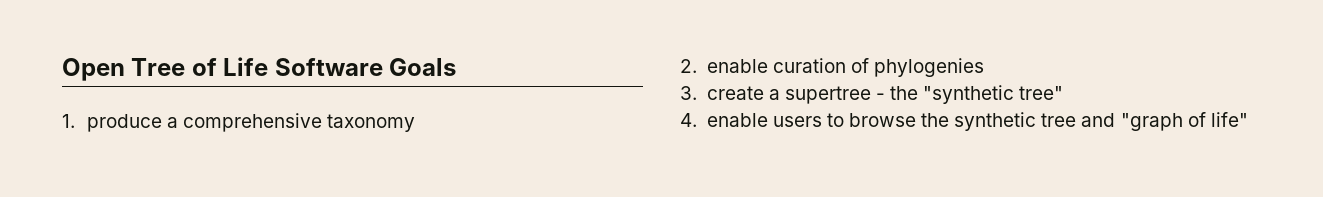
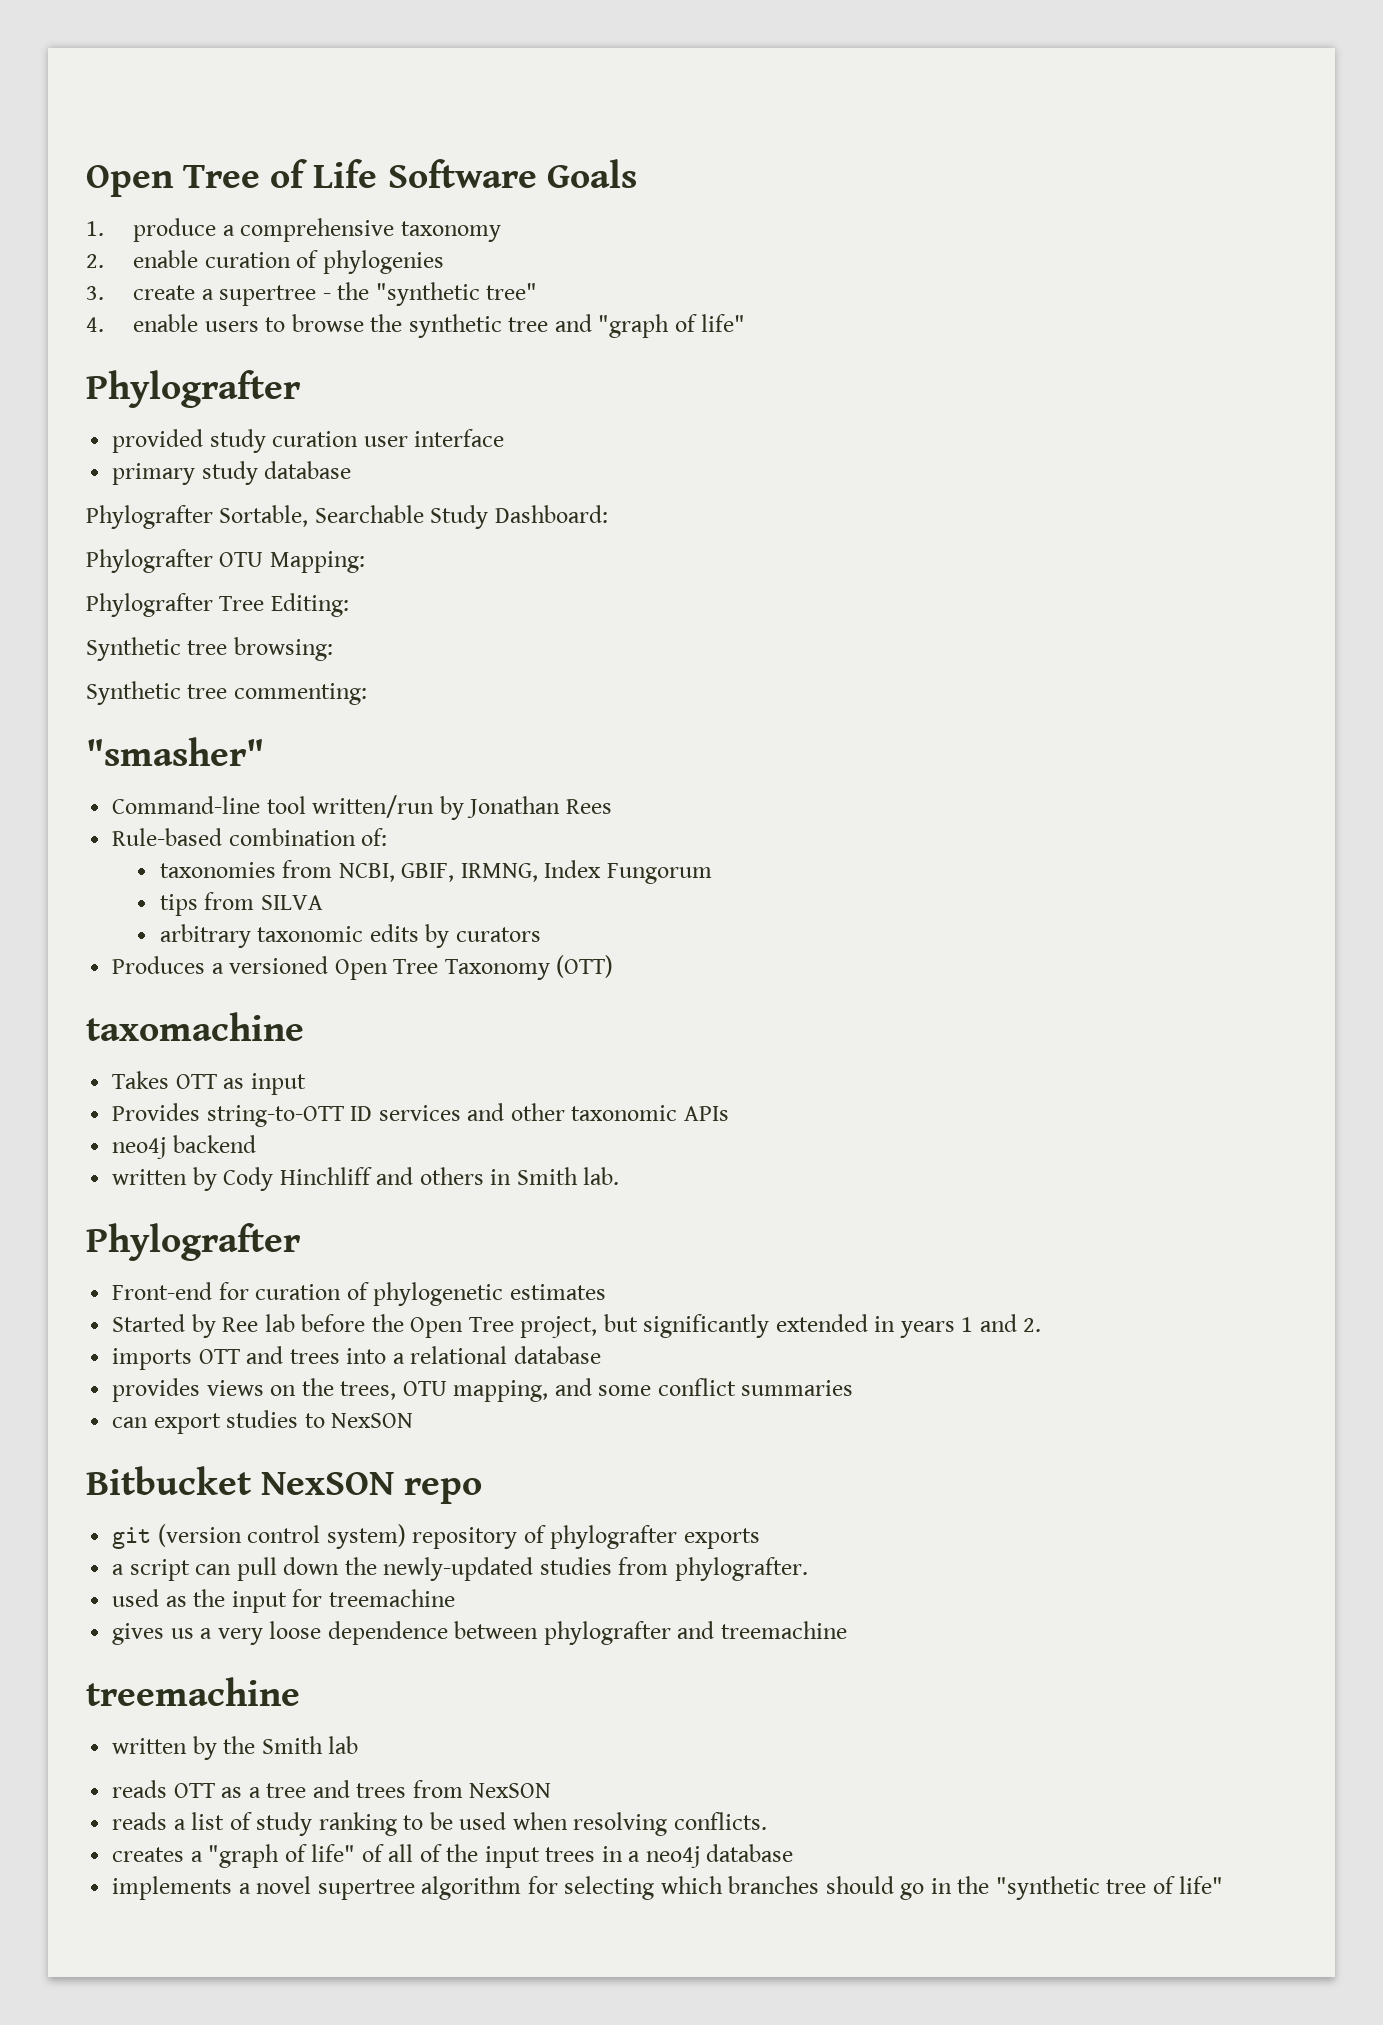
  4. enable users to browse the synthetic tree and "graph of life"
+ Phylografter
+ provided study curation user interface
+ primary study database
+ Phylografter Sortable, Searchable Study Dashboard:
+ Phylografter OTU Mapping:
+ Phylografter Tree Editing:
+ Synthetic tree browsing:
+ Synthetic tree commenting:
+ "smasher"
+ Command-line tool written/run by Jonathan Rees
+ Rule-based combination of:
+ taxonomies from NCBI, GBIF, IRMNG, Index Fungorum
+ tips from SILVA
+ arbitrary taxonomic edits by curators
+ Produces a versioned Open Tree Taxonomy (OTT)
+ taxomachine
+ Takes OTT as input
+ Provides string-to-OTT ID services and other taxonomic APIs
+ neo4j backend
+ written by Cody Hinchliff and others in Smith lab.
+ Phylografter
+ Front-end for curation of phylogenetic estimates
+ Started by Ree lab before the Open Tree project, but significantly extended in years 1 and 2.
+ imports OTT and trees into a relational database
+ provides views on the trees, OTU mapping, and some conflict summaries
+ can export studies to NexSON
+ Bitbucket NexSON repo
+ git (version control system) repository of phylografter exports
+ a script can pull down the newly-updated studies from phylografter.
+ used as the input for treemachine
+ gives us a very loose dependence between phylografter and treemachine
+ treemachine
+ written by the Smith lab
+ reads OTT as a tree and trees from NexSON
+ reads a list of study ranking to be used when resolving conflicts.
+ creates a "graph of life" of all of the input trees in a neo4j database
+ implements a novel supertree algorithm for selecting which branches should go in the "synthetic tree of life"

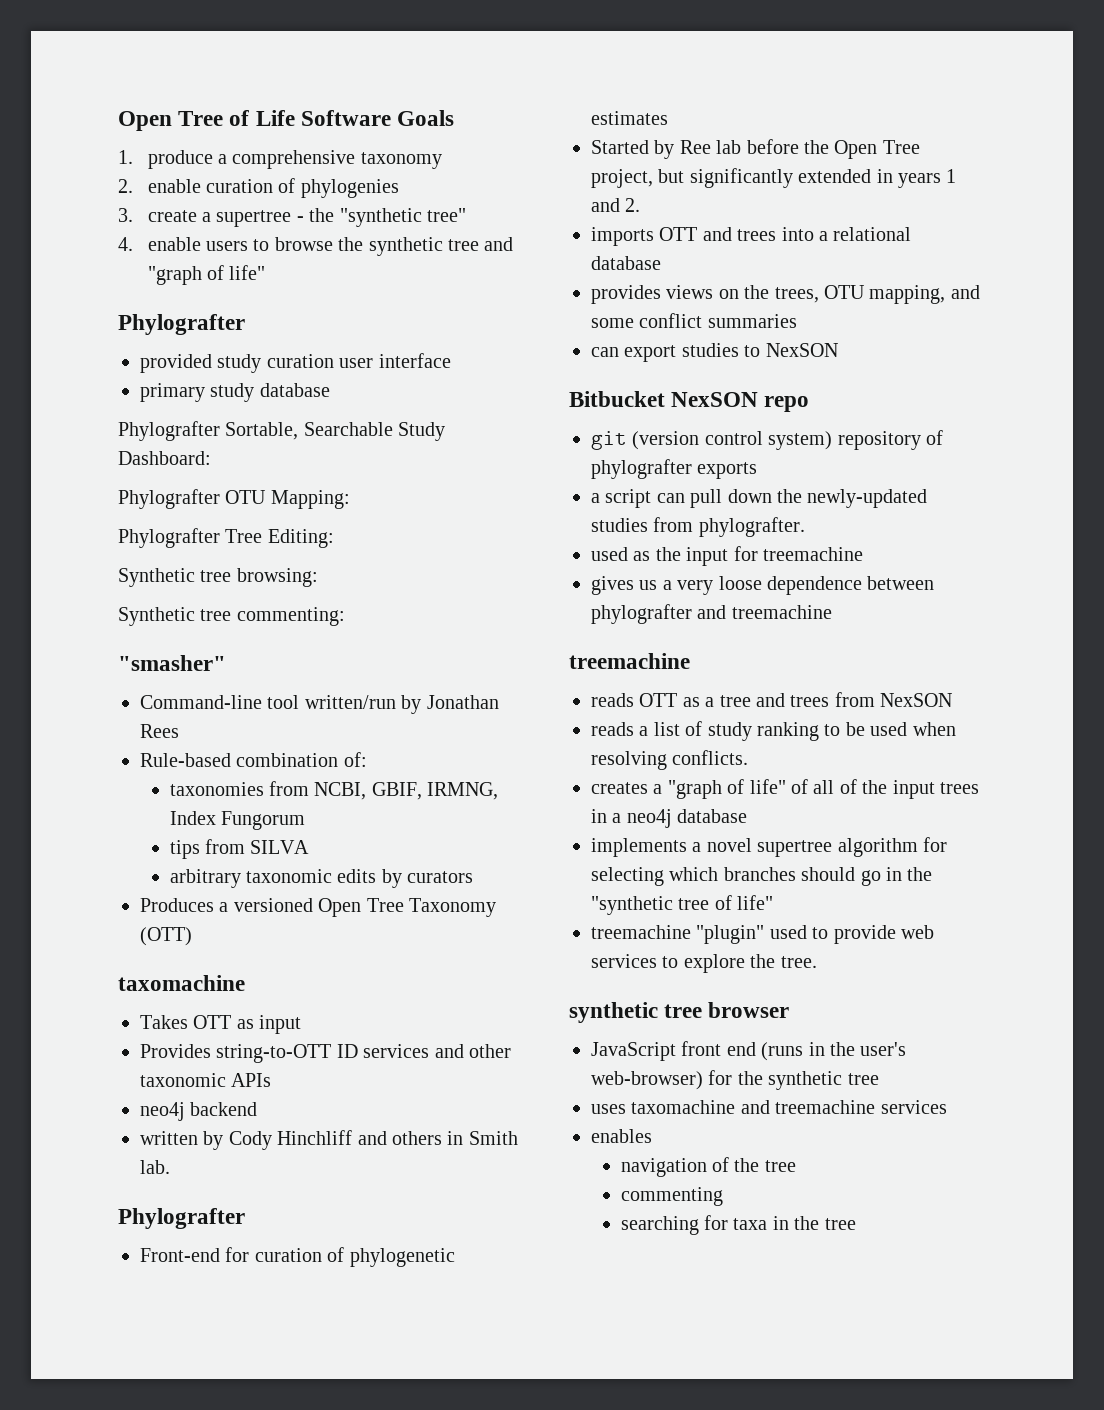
- written by the Smith lab
+ treemachine "plugin" used to provide web services to explore the tree.
+ synthetic tree browser
+ JavaScript front end (runs in the user's web-browser) for the synthetic tree
+ uses taxomachine and treemachine services
+ enables
+ navigation of the tree
+ commenting
+ searching for taxa in the tree

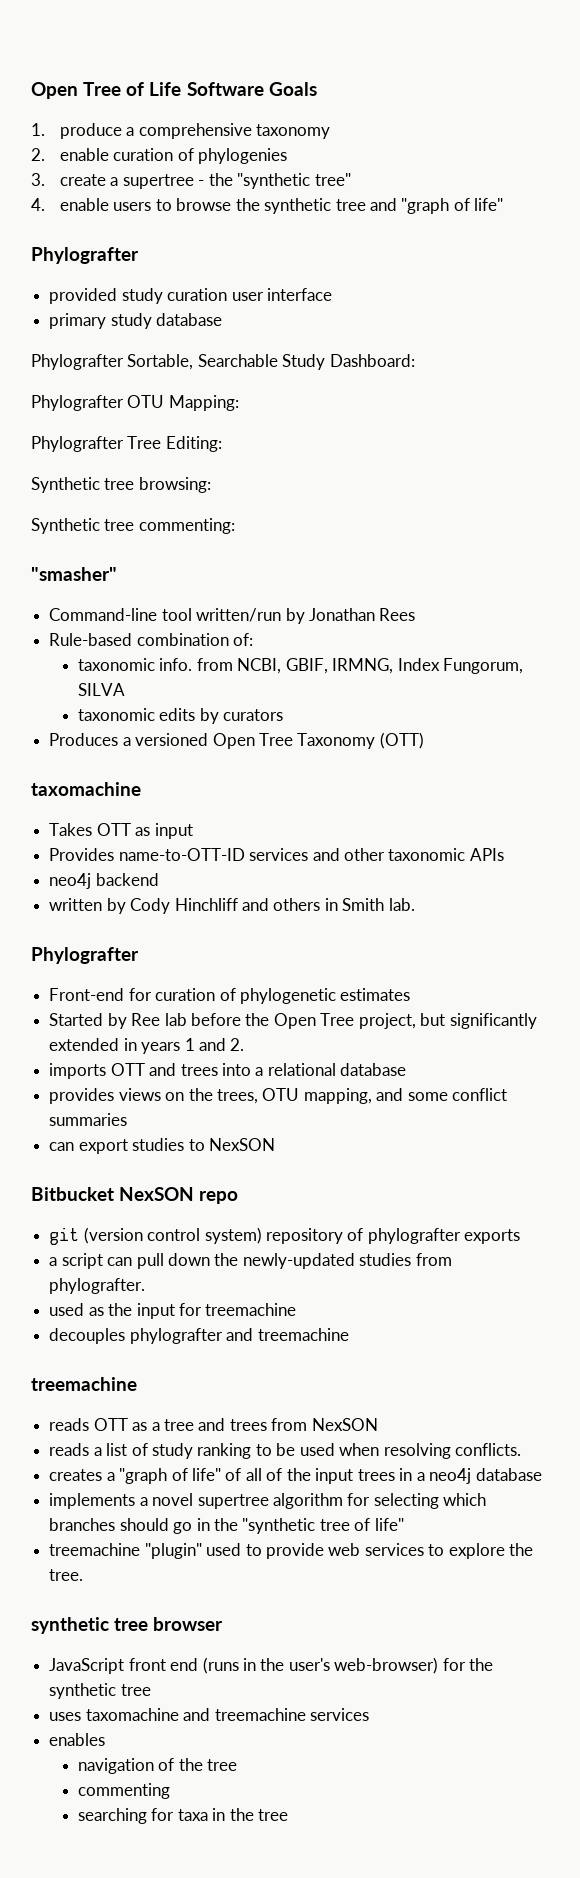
- taxonomies from NCBI, GBIF, IRMNG, Index Fungorum
- tips from SILVA
+ taxonomic info. from NCBI, GBIF, IRMNG, Index Fungorum, SILVA
- arbitrary taxonomic edits by curators
+ taxonomic edits by curators
- Provides string-to-OTT ID services and other taxonomic APIs
+ Provides name-to-OTT-ID services and other taxonomic APIs
- gives us a very loose dependence between phylografter and treemachine
+ decouples phylografter and treemachine

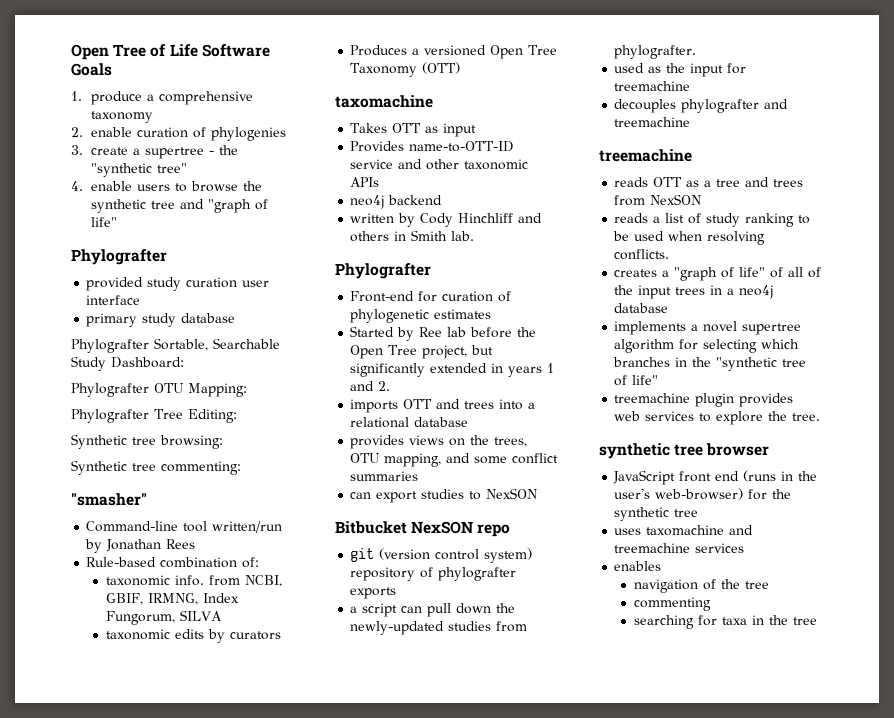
- Provides name-to-OTT-ID services and other taxonomic APIs
+ Provides name-to-OTT-ID service and other taxonomic APIs
- implements a novel supertree algorithm for selecting which branches should go in the "synthetic tree of life"
+ implements a novel supertree algorithm for selecting which branches in the "synthetic tree of life"
- treemachine "plugin" used to provide web services to explore the tree.
+ treemachine plugin provides web services to explore the tree.

